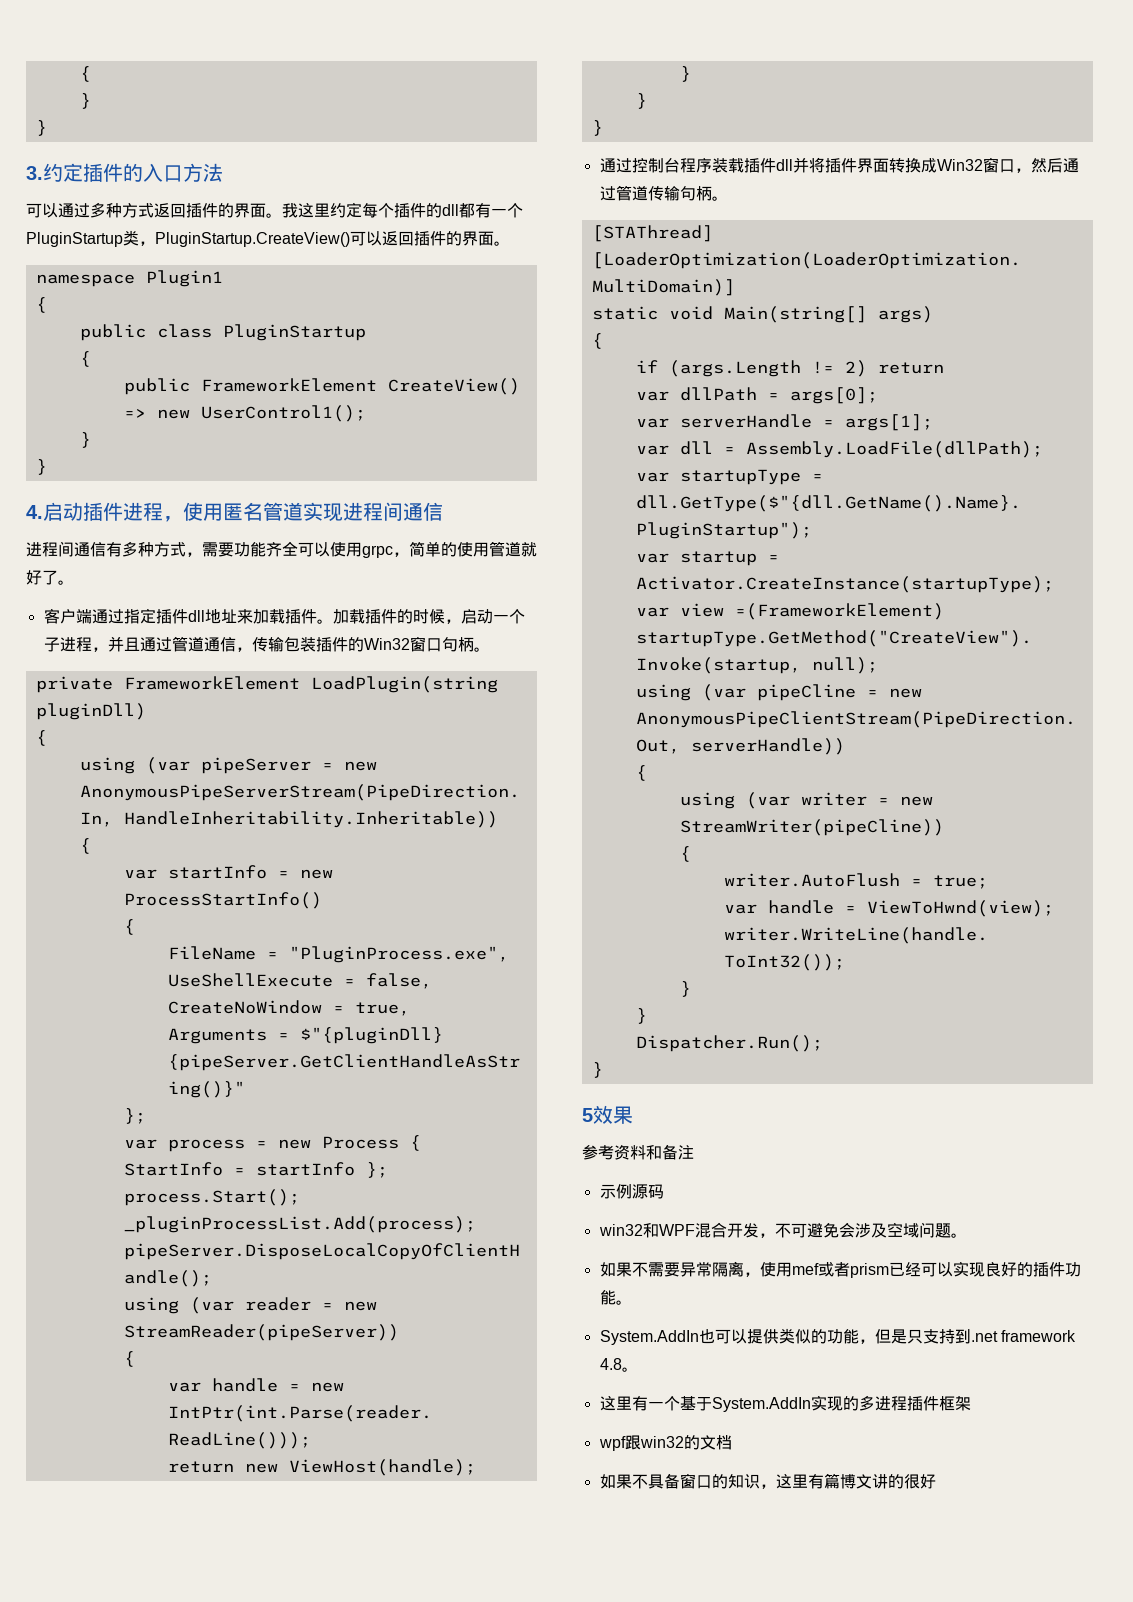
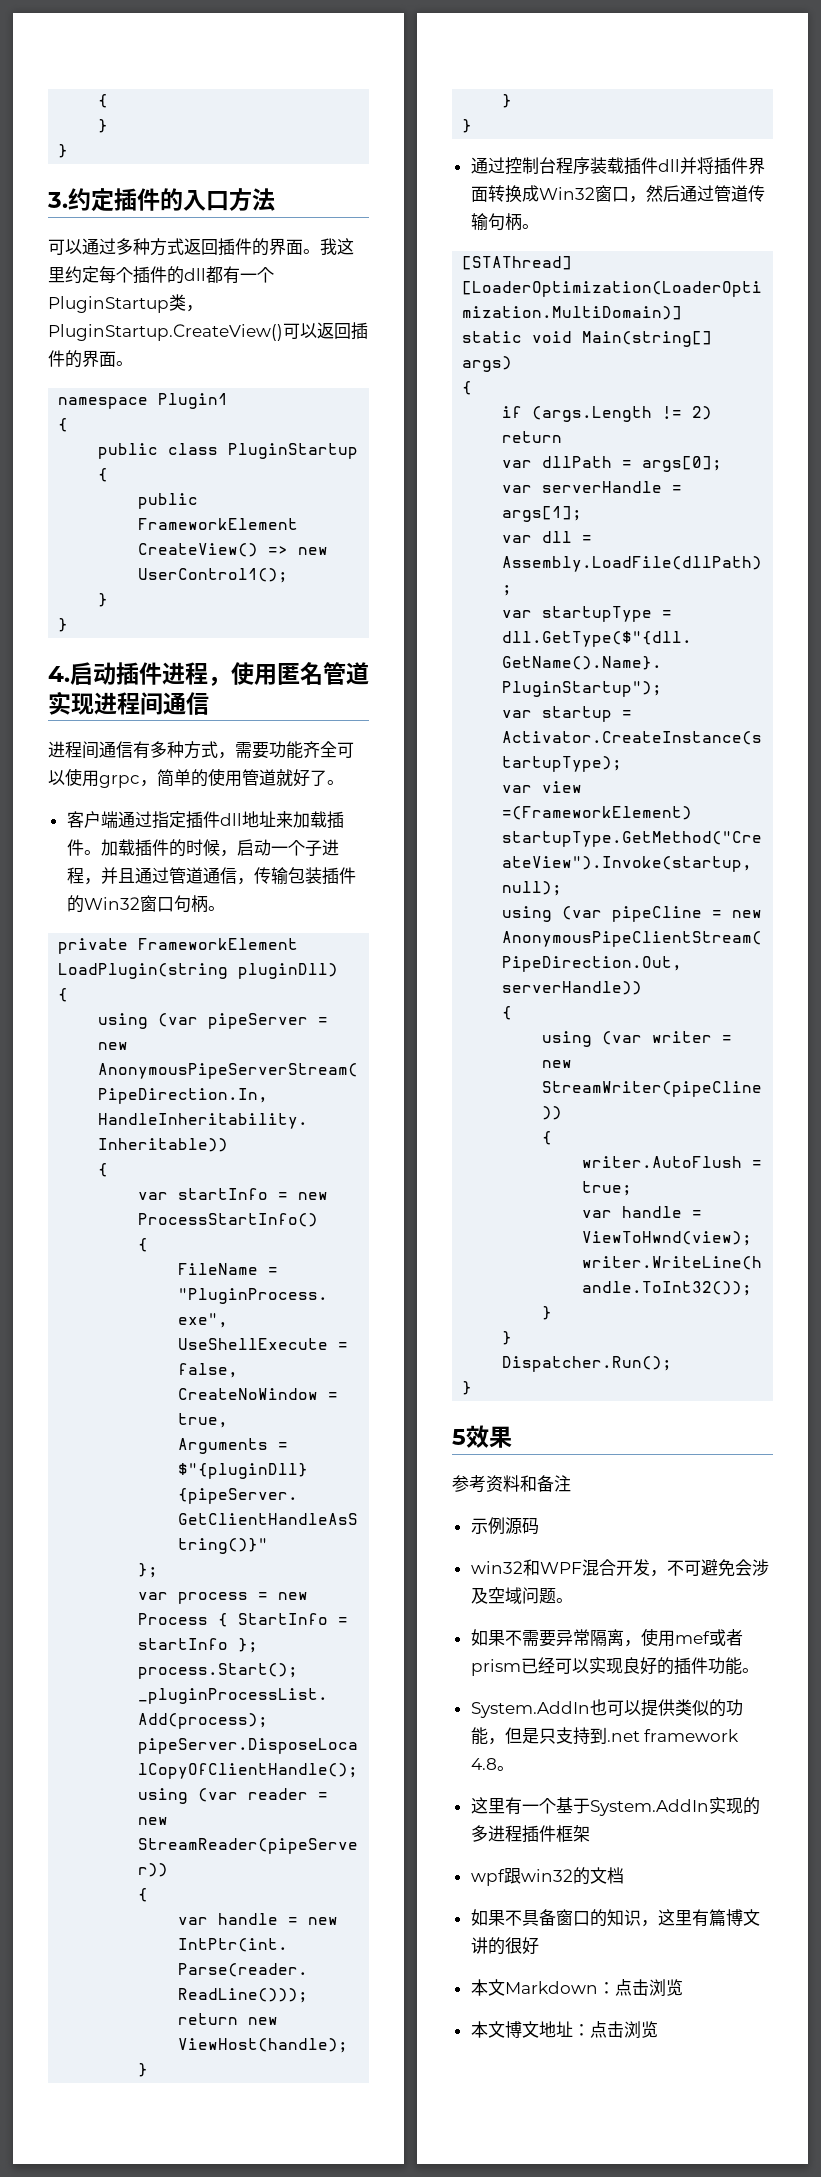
+ 本文Markdown：点击浏览
+ 本文博文地址：点击浏览

